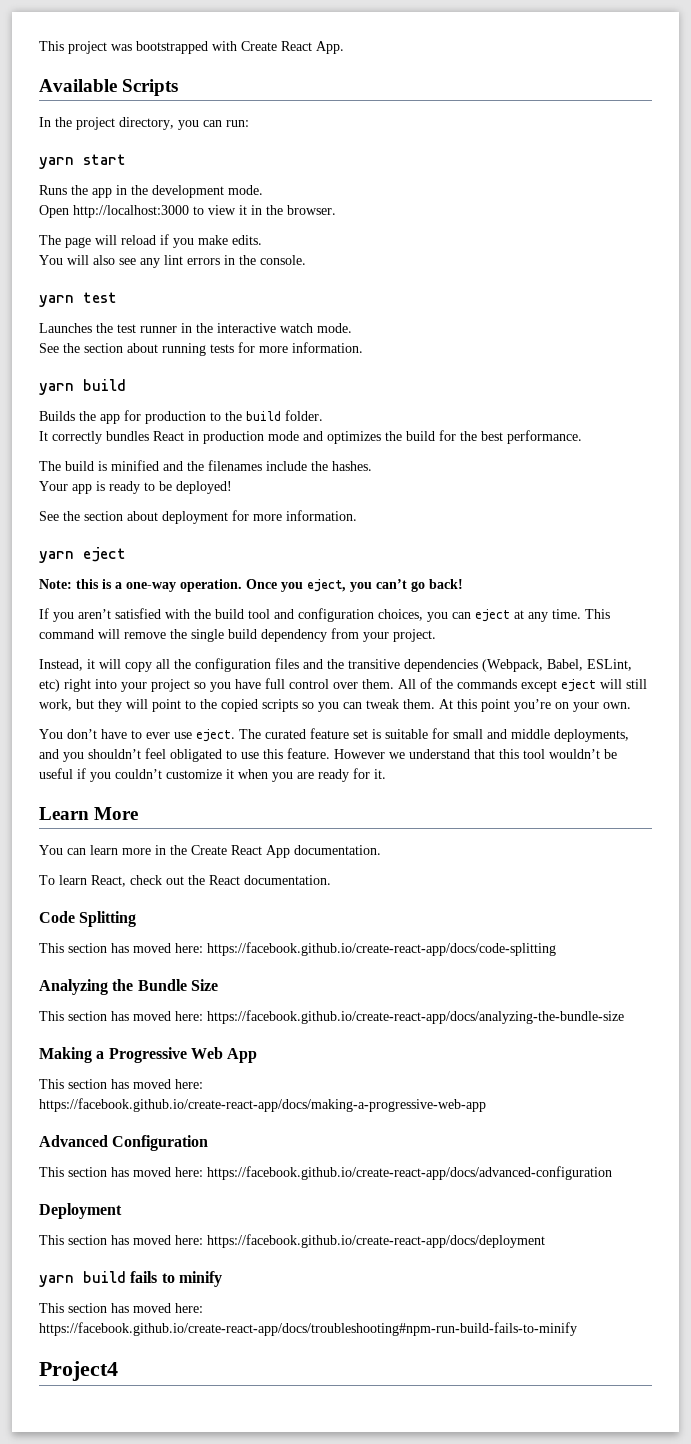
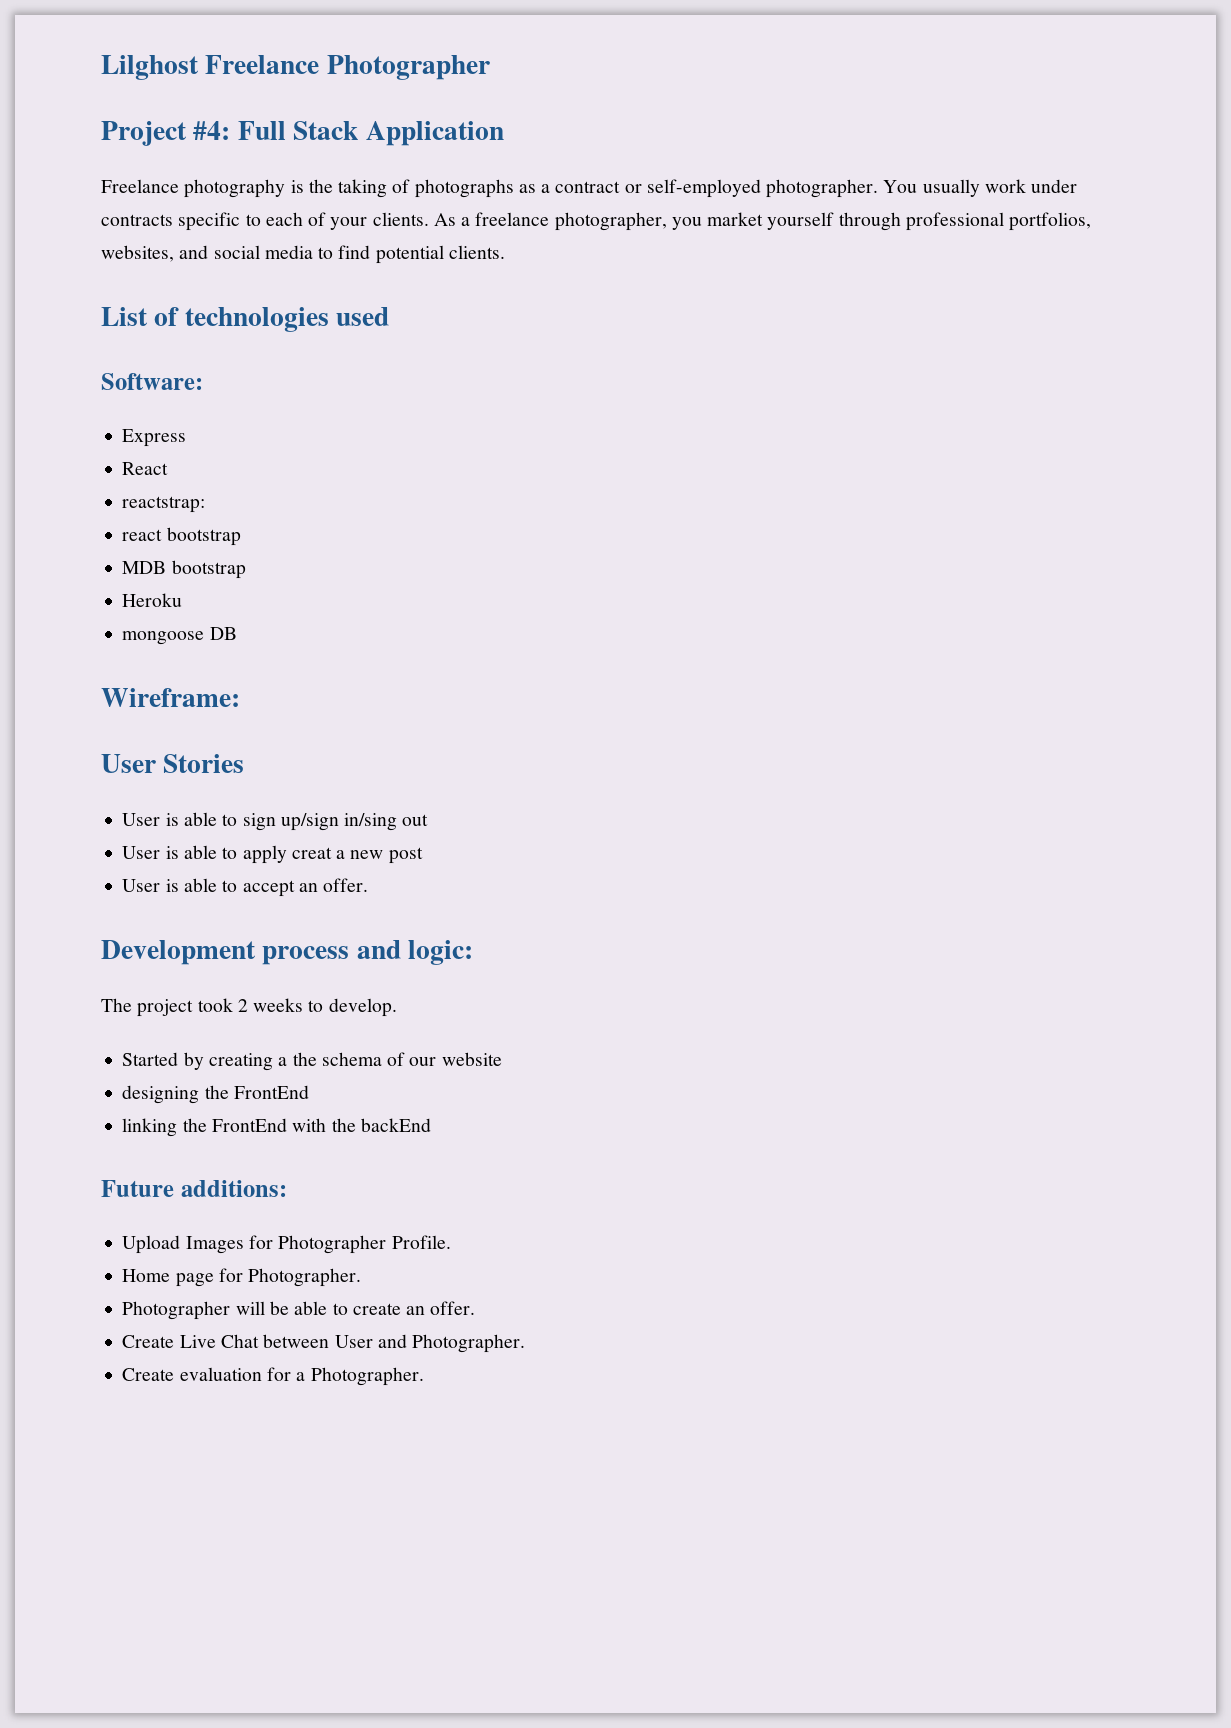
- This project was bootstrapped with Create React App.
- Available Scripts
- In the project directory, you can run:
- yarn start
- Runs the app in the development mode.
- Open http://localhost:3000 to view it in the browser.
- The page will reload if you make edits.
- You will also see any lint errors in the console.
- yarn test
- Launches the test runner in the interactive watch mode.
- See the section about running tests for more information.
- yarn build
- Builds the app for production to the build folder.
- It correctly bundles React in production mode and optimizes the build for the best performance.
- The build is minified and the filenames include the hashes.
- Your app is ready to be deployed!
- See the section about deployment for more information.
- yarn eject
- Note: this is a one-way operation. Once you eject, you can’t go back!
- If you aren’t satisfied with the build tool and configuration choices, you can eject at any time. This command will remove the single build dependency from your project.
- Instead, it will copy all the configuration files and the transitive dependencies (Webpack, Babel, ESLint, etc) right into your project so you have full control over them. All of the commands except eject will still work, but they will point to the copied scripts so you can tweak them. At this point you’re on your own.
- You don’t have to ever use eject. The curated feature set is suitable for small and middle deployments, and you shouldn’t feel obligated to use this feature. However we understand that this tool wouldn’t be useful if you couldn’t customize it when you are ready for it.
- Learn More
- You can learn more in the Create React App documentation.
- To learn React, check out the React documentation.
- Code Splitting
- This section has moved here: https://facebook.github.io/create-react-app/docs/code-splitting
- Analyzing the Bundle Size
- This section has moved here: https://facebook.github.io/create-react-app/docs/analyzing-the-bundle-size
- Making a Progressive Web App
- This section has moved here: https://facebook.github.io/create-react-app/docs/making-a-progressive-web-app
- Advanced Configuration
- This section has moved here: https://facebook.github.io/create-react-app/docs/advanced-configuration
- Deployment
- This section has moved here: https://facebook.github.io/create-react-app/docs/deployment
- yarn build fails to minify
- This section has moved here: https://facebook.github.io/create-react-app/docs/troubleshooting#npm-run-build-fails-to-minify
- Project4
+ Lilghost Freelance Photographer
+ Project #4: Full Stack Application
+ Freelance photography is the taking of photographs as a contract or self-employed photographer. You usually work under contracts specific to each of your clients. As a freelance photographer, you market yourself through professional portfolios, websites, and social media to find potential clients.
+ List of technologies used
+ Software:
+ Express
+ React
+ reactstrap:
+ react bootstrap
+ MDB bootstrap
+ Heroku
+ mongoose DB
+ Wireframe:
+ User Stories
+ User is able to sign up/sign in/sing out
+ User is able to apply creat a new post
+ User is able to accept an offer.
+ Development process and logic:
+ The project took 2 weeks to develop.
+ Started by creating a the schema of our website
+ designing the FrontEnd
+ linking the FrontEnd with the backEnd
+ Future additions:
+ Upload Images for Photographer Profile.
+ Home page for Photographer.
+ Photographer will be able to create an offer.
+ Create Live Chat between User and Photographer.
+ Create evaluation for a Photographer.

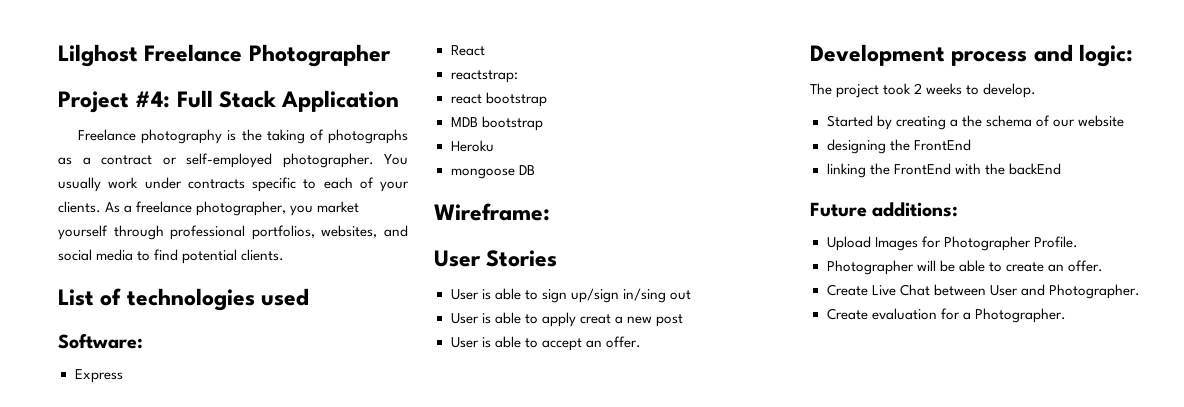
- Home page for Photographer.

